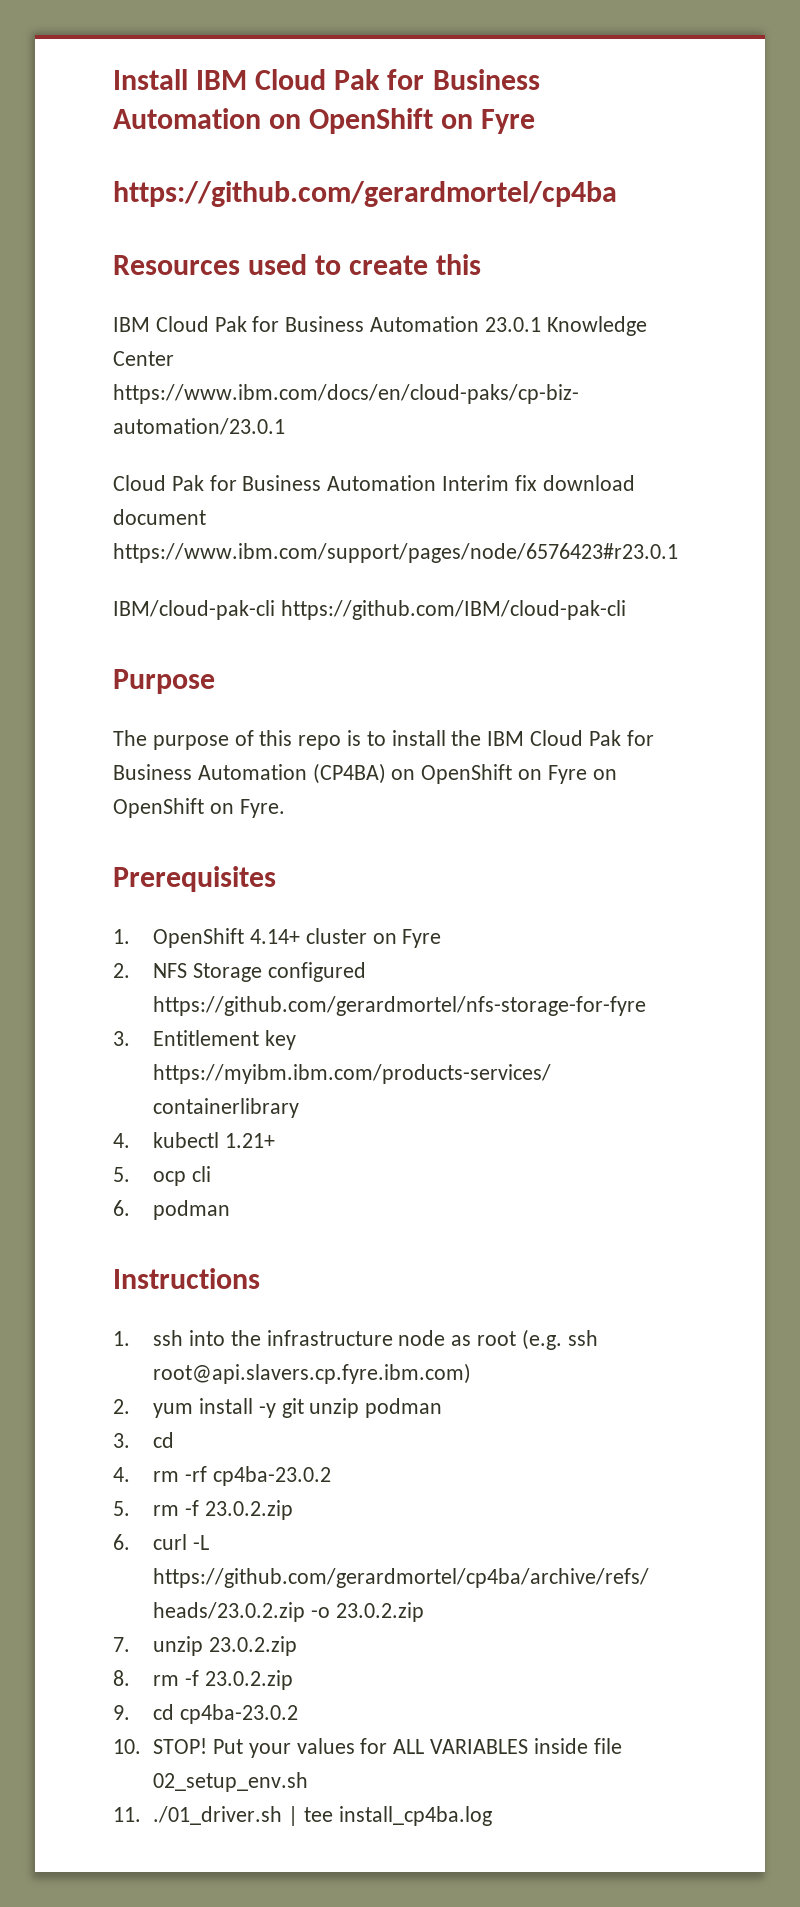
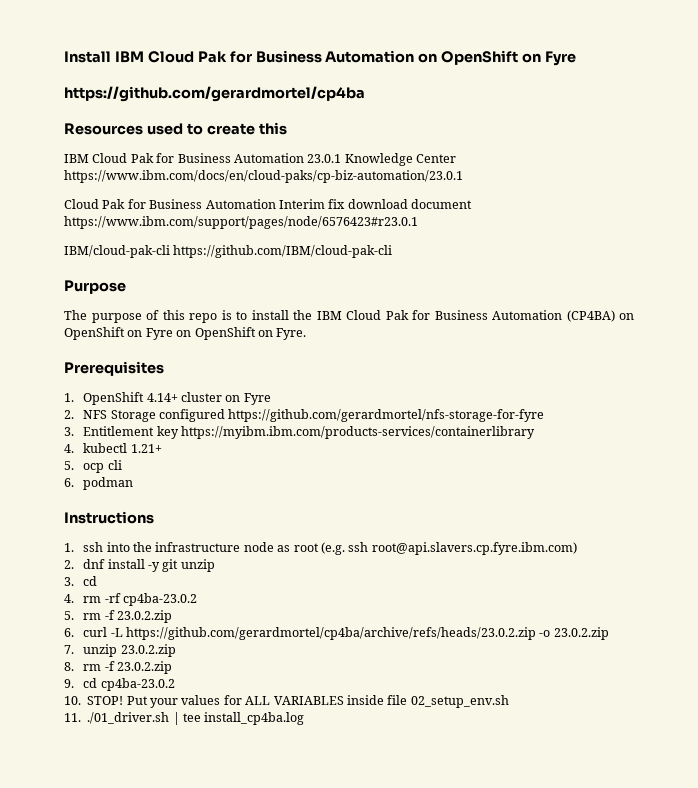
- 2. yum install -y git unzip podman
+ 2. dnf install -y git unzip

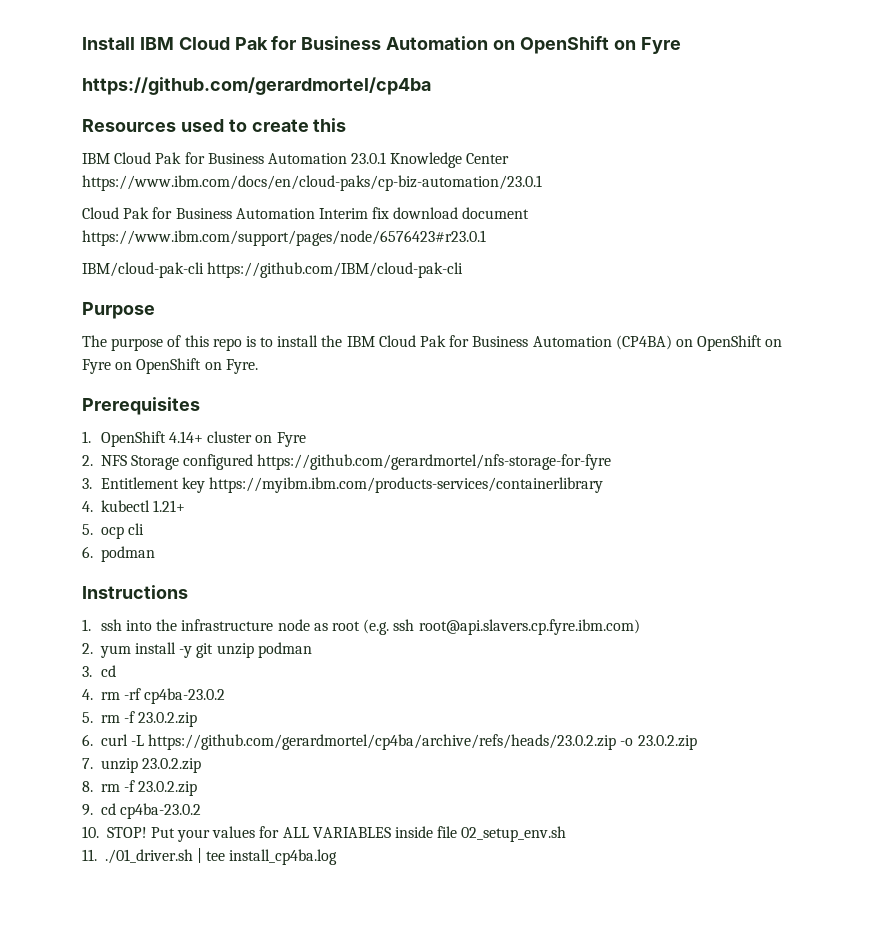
- 2. dnf install -y git unzip
+ 2. yum install -y git unzip podman

